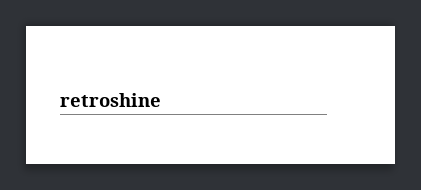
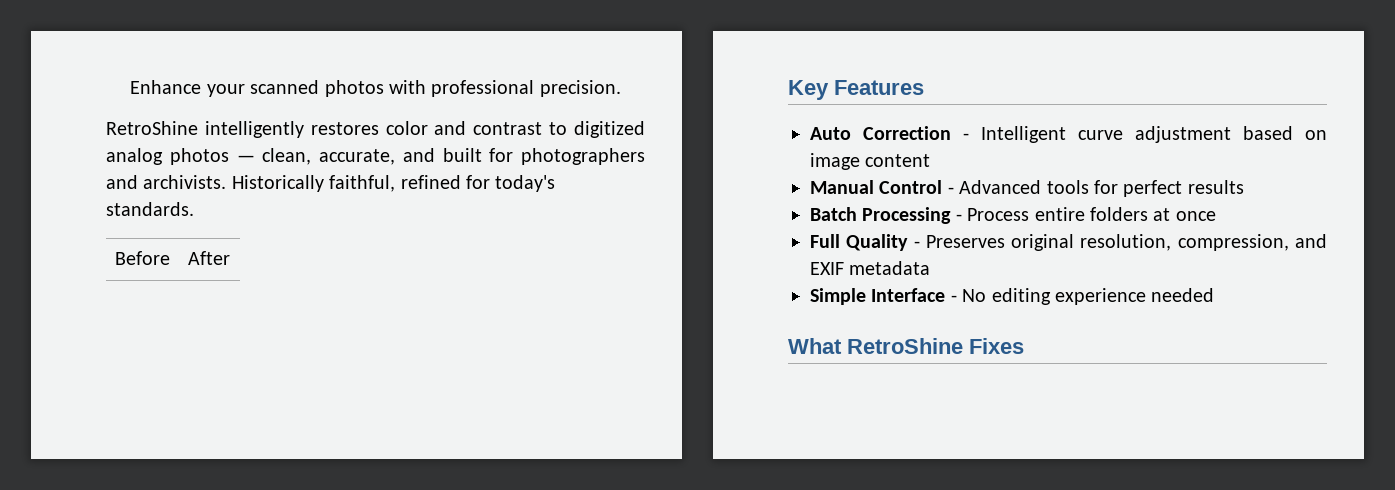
- retroshine
+ Enhance your scanned photos with professional precision.
+ RetroShine intelligently restores color and contrast to digitized analog photos — clean, accurate, and built for photographers and archivists. Historically faithful, refined for today's standards.
+ Before | After
+ Key Features
+ Auto Correction - Intelligent curve adjustment based on image content
+ Manual Control - Advanced tools for perfect results
+ Batch Processing - Process entire folders at once
+ Full Quality - Preserves original resolution, compression, and EXIF metadata
+ Simple Interface - No editing experience needed
+ What RetroShine Fixes

